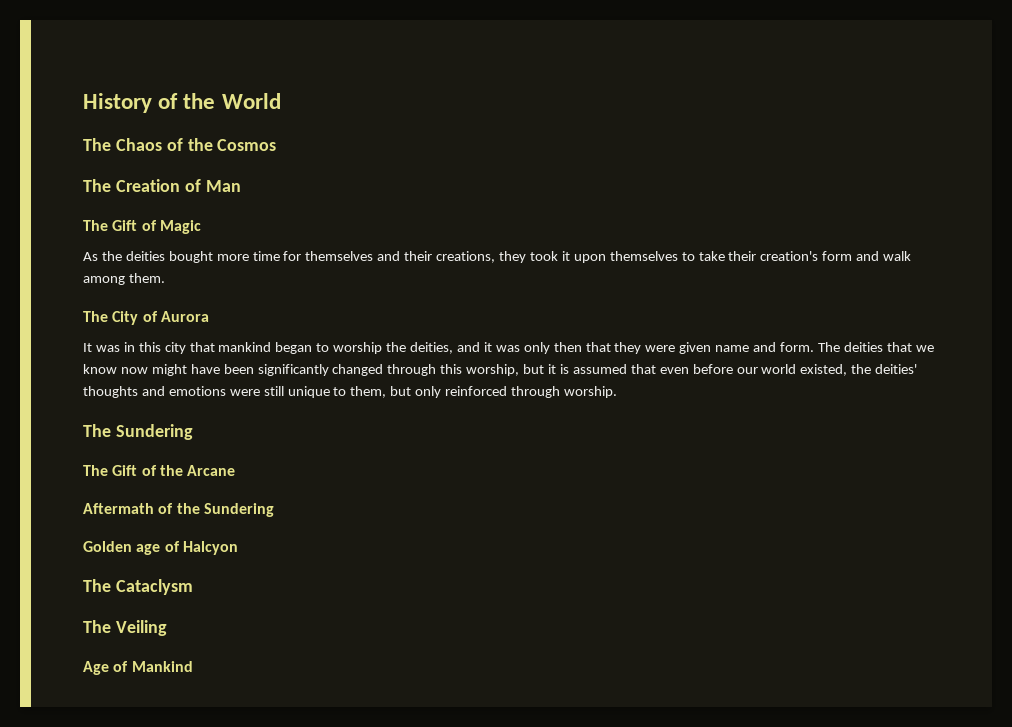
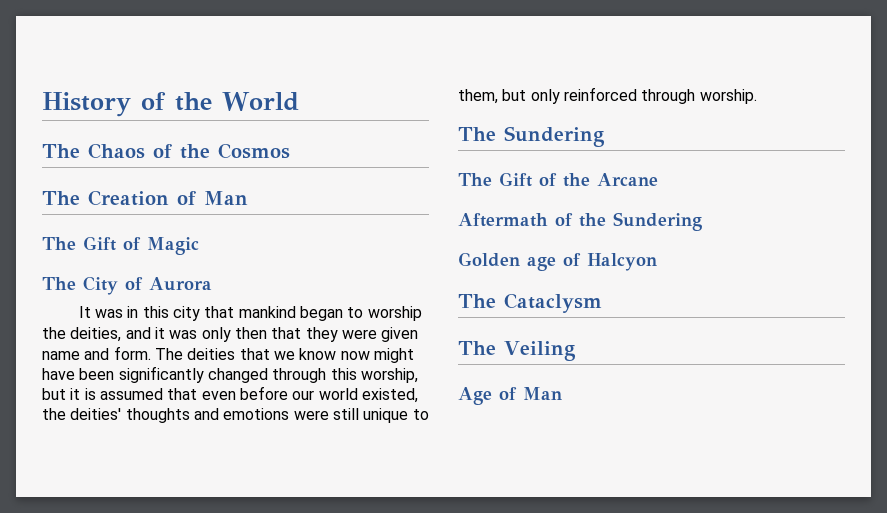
- As the deities bought more time for themselves and their creations, they took it upon themselves to take their creation's form and walk among them.
- Age of Mankind
+ Age of Man

